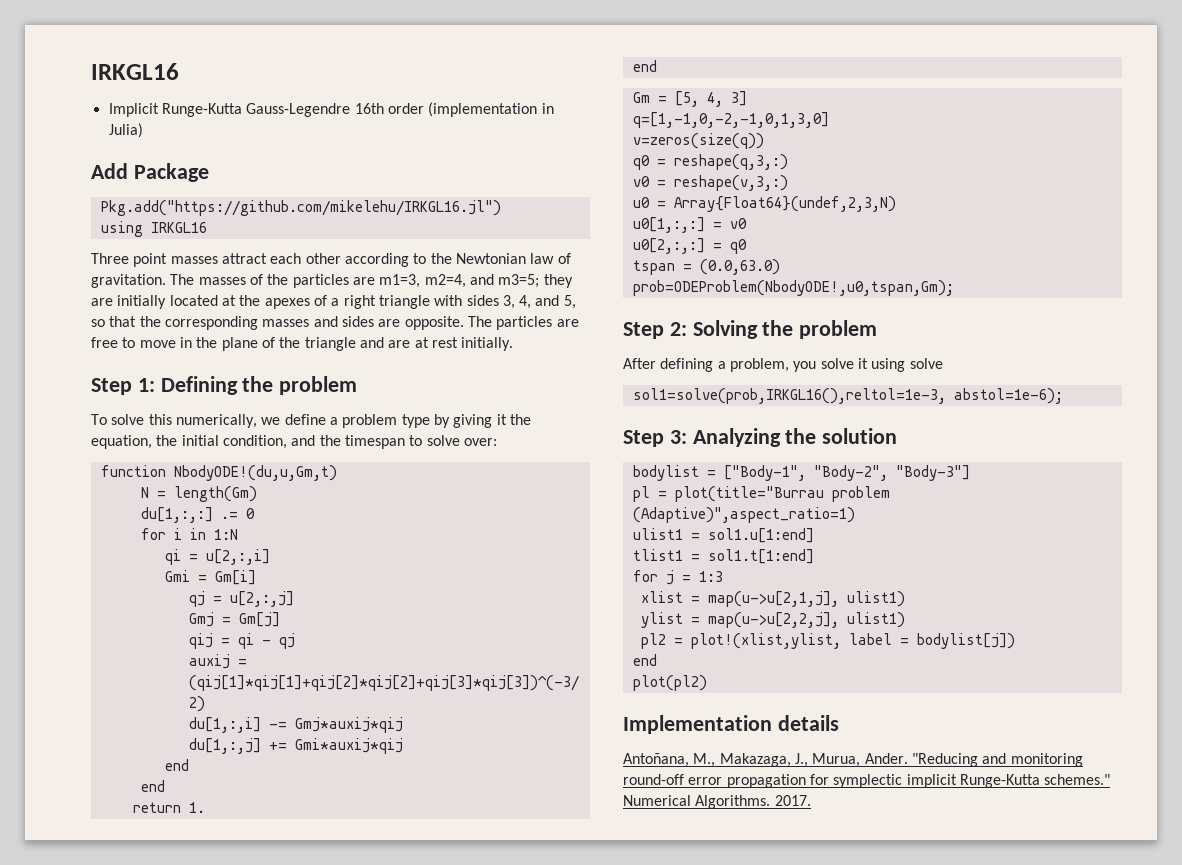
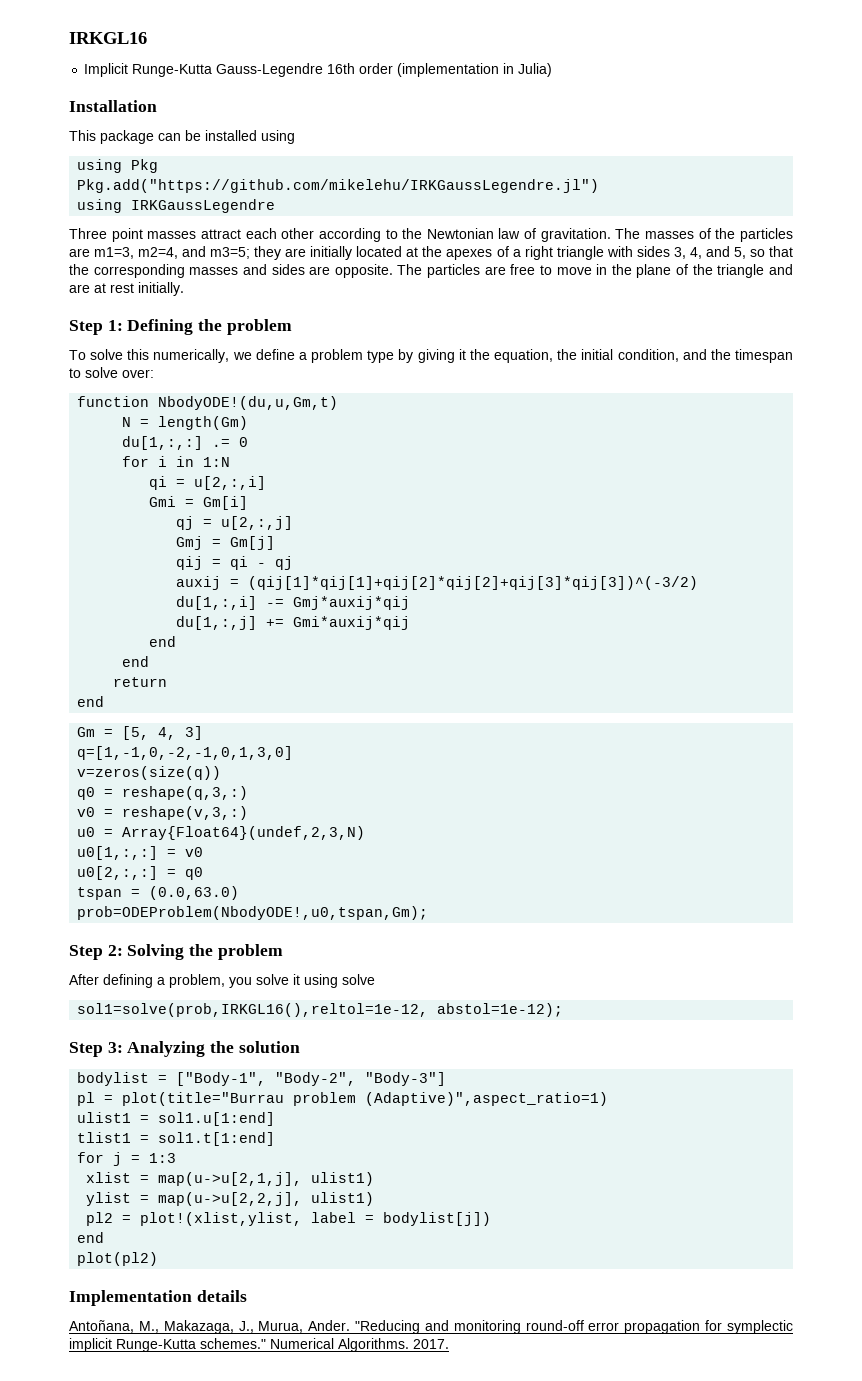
- Add Package
- Pkg.add("https://github.com/mikelehu/IRKGL16.jl")
- using IRKGL16
+ Installation
+ This package can be installed using
+ using Pkg
+ Pkg.add("https://github.com/mikelehu/IRKGaussLegendre.jl")
+ using IRKGaussLegendre
- return 1.
+ return
- sol1=solve(prob,IRKGL16(),reltol=1e-3, abstol=1e-6);
+ sol1=solve(prob,IRKGL16(),reltol=1e-12, abstol=1e-12);

